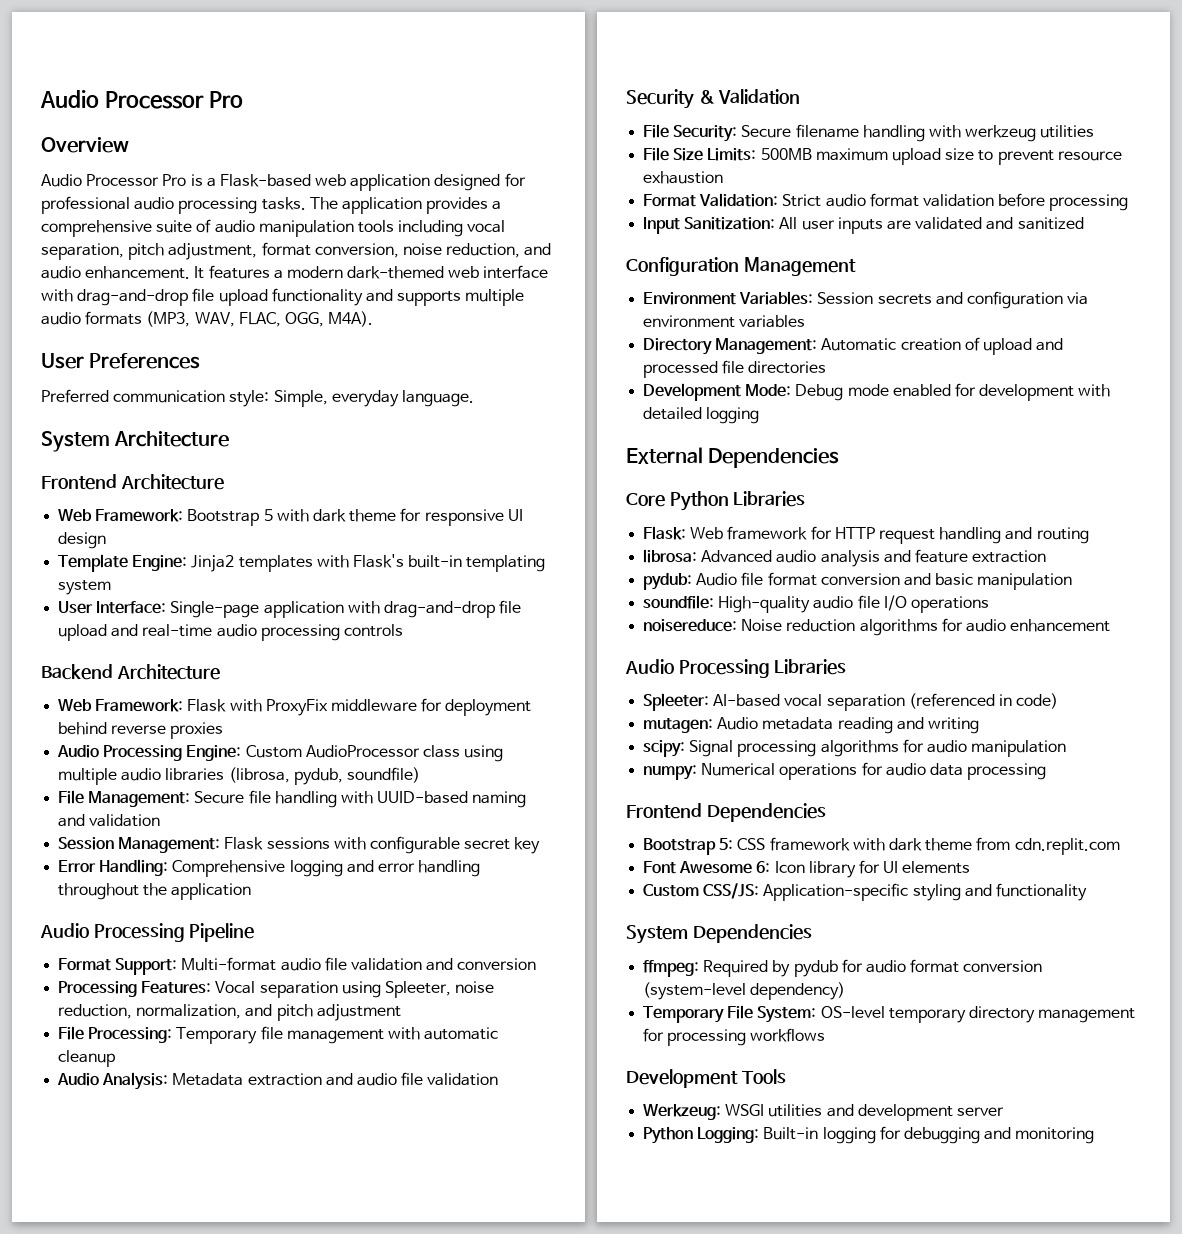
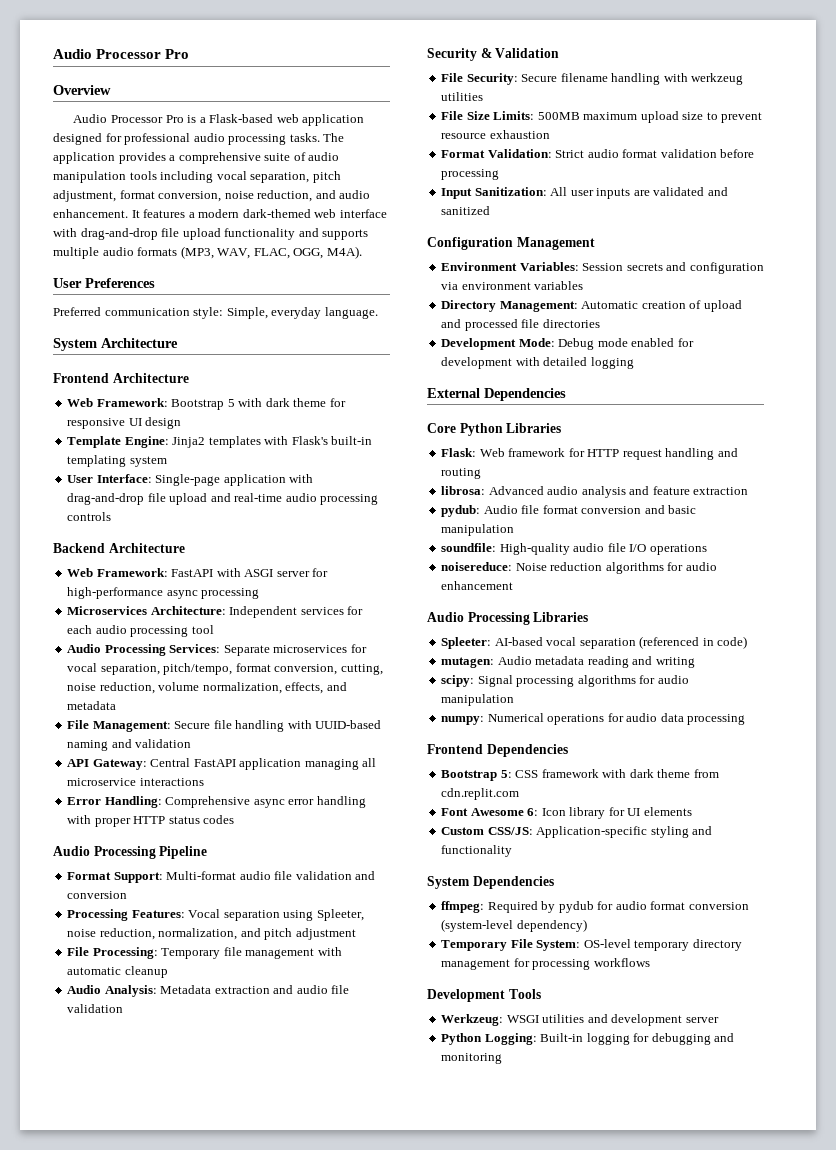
- Web Framework: Flask with ProxyFix middleware for deployment behind reverse proxies
- Audio Processing Engine: Custom AudioProcessor class using multiple audio libraries (librosa, pydub, soundfile)
+ Web Framework: FastAPI with ASGI server for high-performance async processing
+ Microservices Architecture: Independent services for each audio processing tool
+ Audio Processing Services: Separate microservices for vocal separation, pitch/tempo, format conversion, cutting, noise reduction, volume normalization, effects, and metadata
- Session Management: Flask sessions with configurable secret key
- Error Handling: Comprehensive logging and error handling throughout the application
+ API Gateway: Central FastAPI application managing all microservice interactions
+ Error Handling: Comprehensive async error handling with proper HTTP status codes

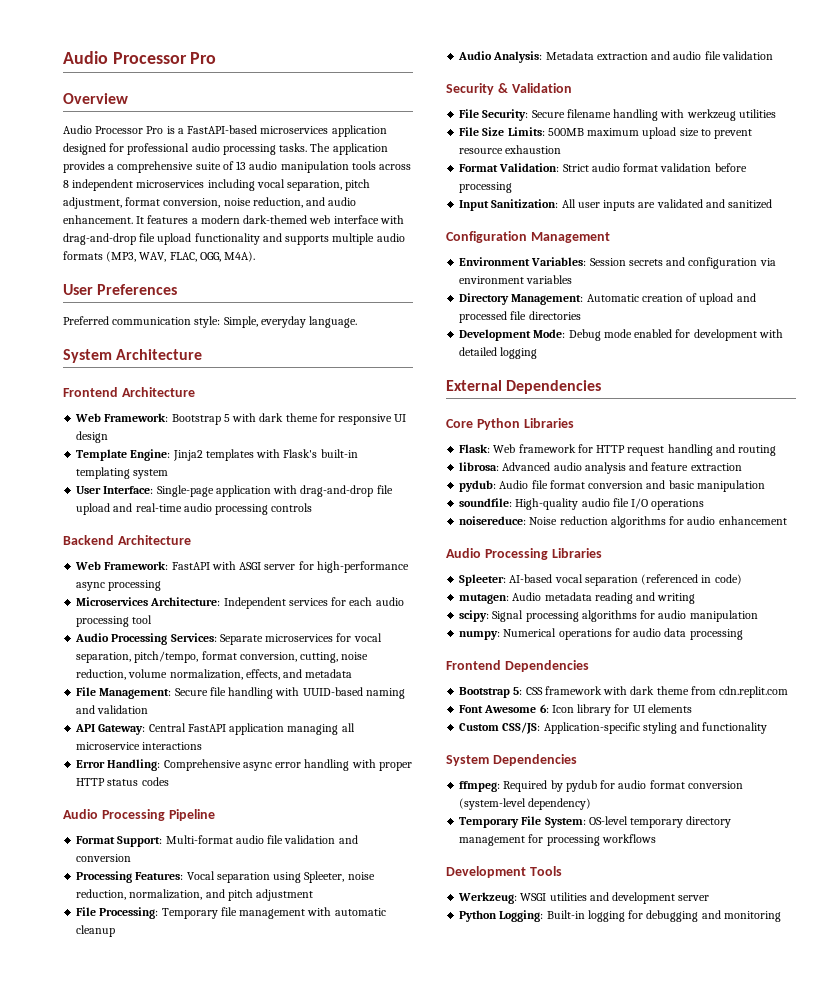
- Audio Processor Pro is a Flask-based web application designed for professional audio processing tasks.
+ Audio Processor Pro is a FastAPI-based microservices application designed for professional audio processing tasks.
- The application provides a comprehensive suite of audio manipulation tools including vocal separation, pitch adjustment, format conversion, noise reduction, and audio enhancement.
+ The application provides a comprehensive suite of 13 audio manipulation tools across 8 independent microservices including vocal separation, pitch adjustment, format conversion, noise reduction, and audio enhancement.

